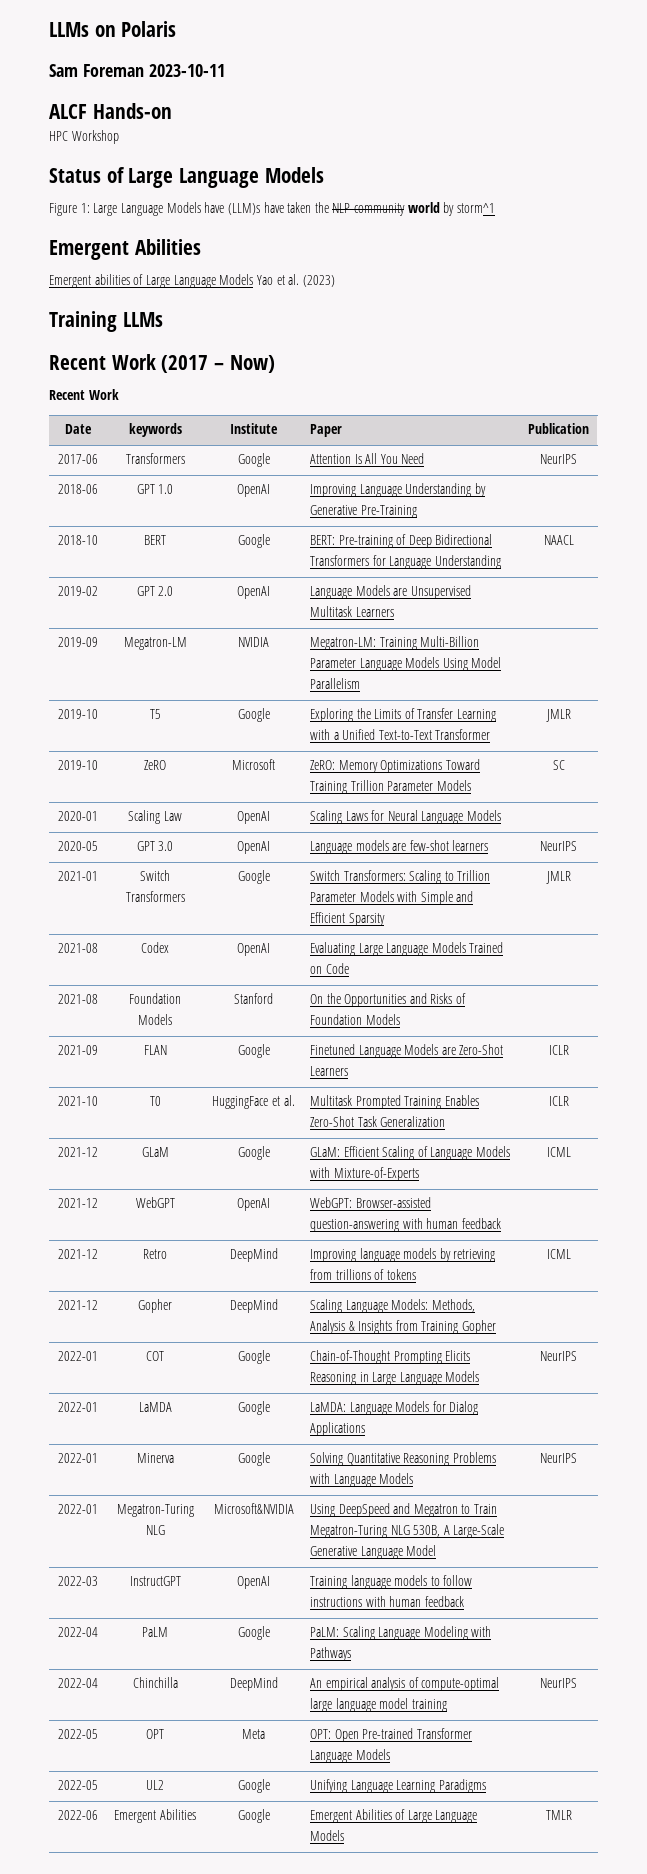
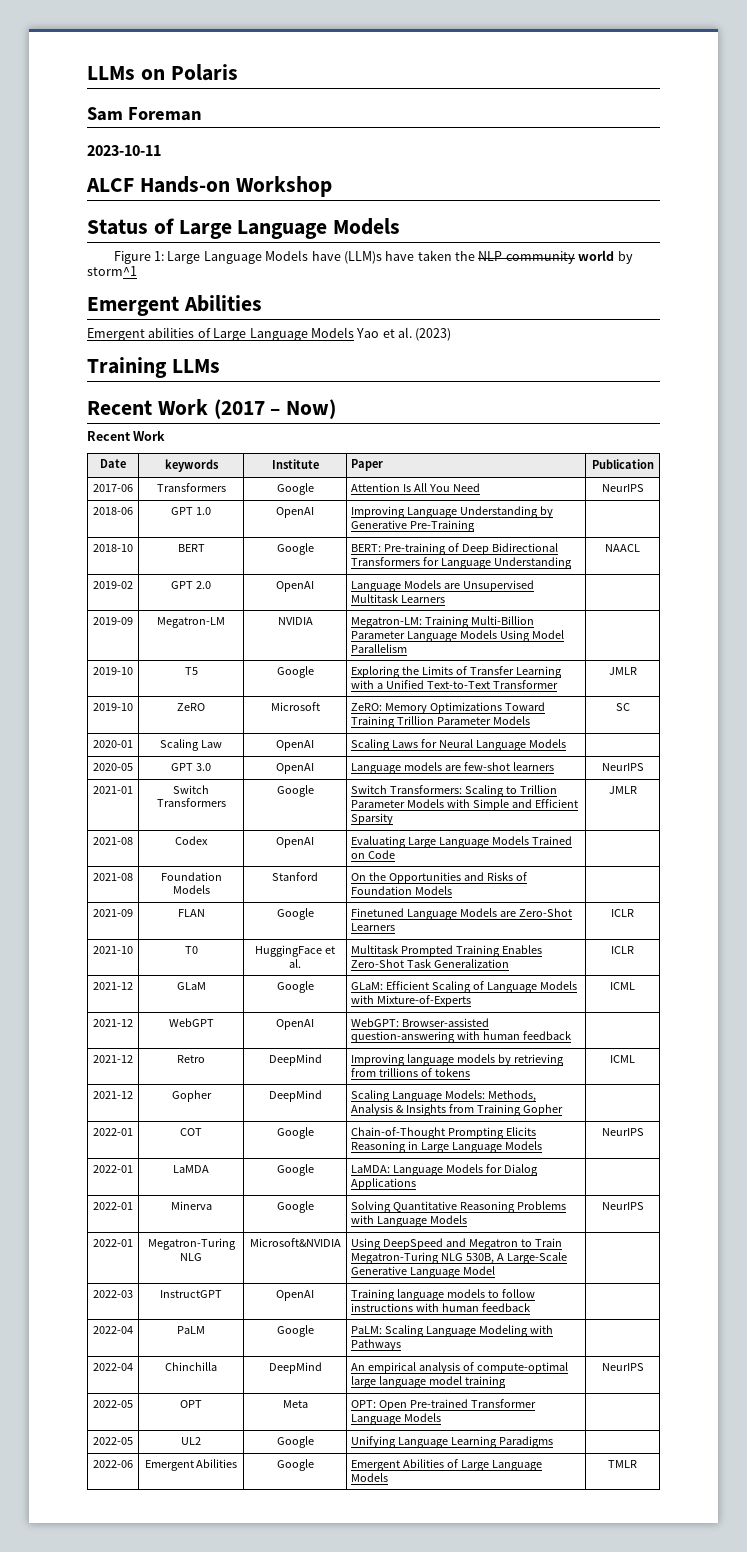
- Sam Foreman 2023-10-11
+ Sam Foreman
+ 2023-10-11
- ALCF Hands-on
- HPC Workshop
+ ALCF Hands-on Workshop

